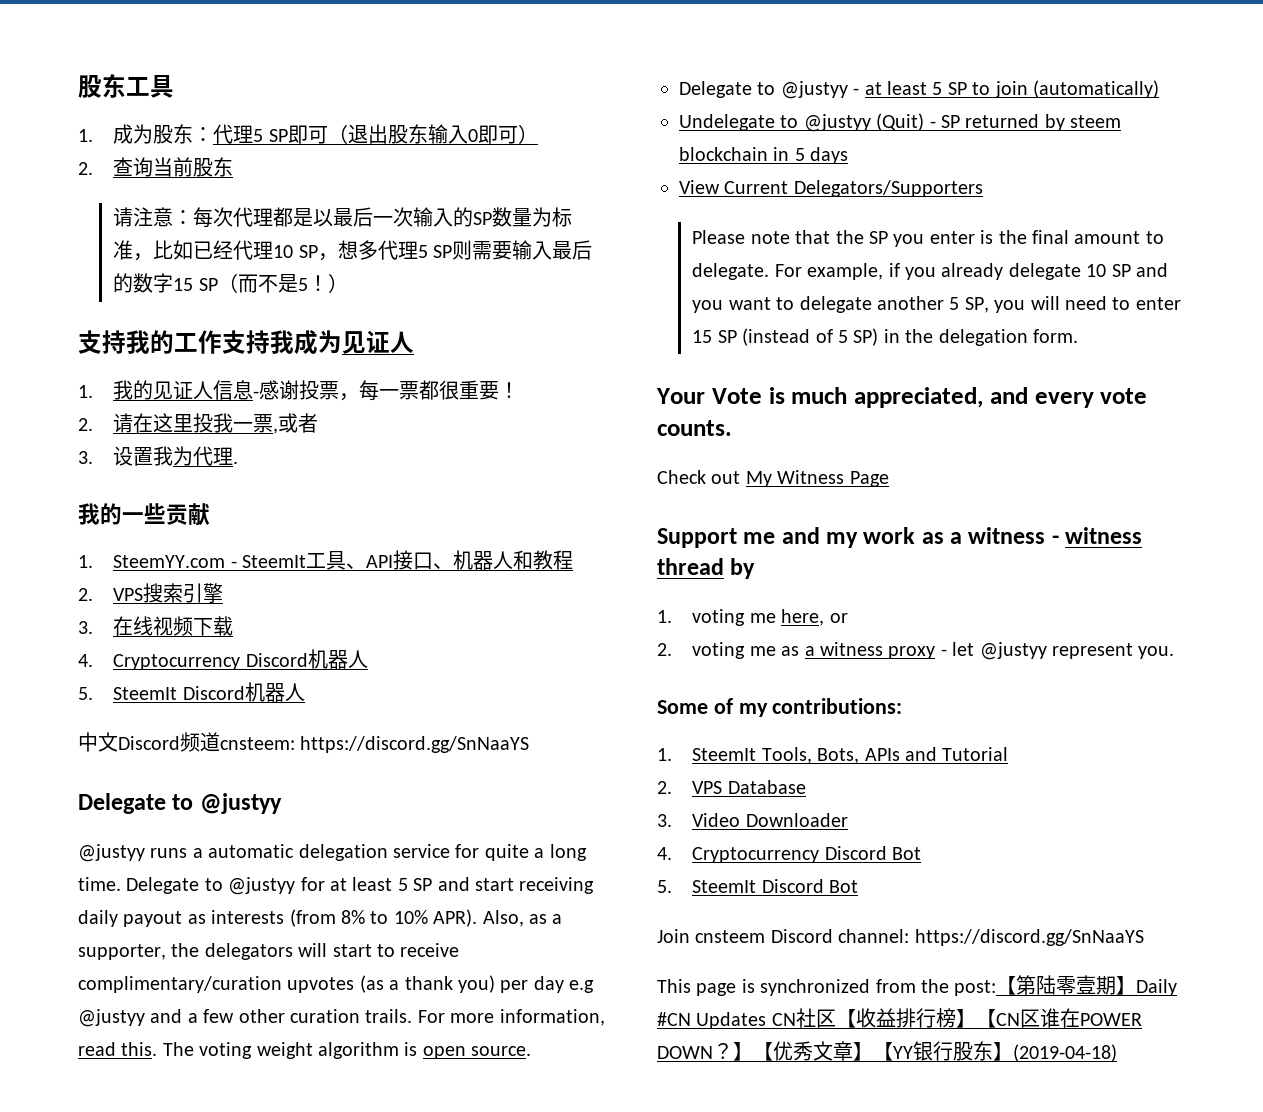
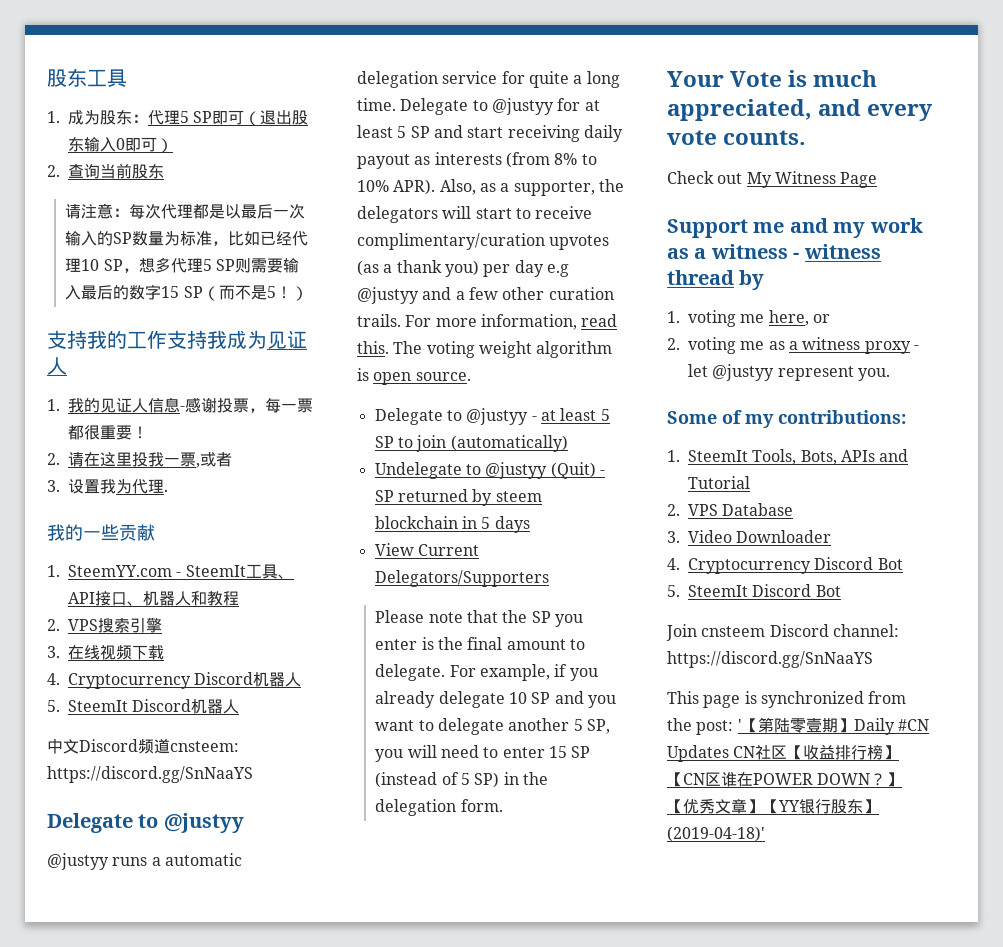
- This page is synchronized from the post:【第陆零壹期】Daily #CN Updates CN社区【收益排行榜】【CN区谁在POWER DOWN？
+ This page is synchronized from the post: '【第陆零壹期】Daily #CN Updates CN社区【收益排行榜】【CN区谁在POWER DOWN？
- 】【优秀文章】【YY银行股东】(2019-04-18)
+ 】【优秀文章】【YY银行股东】(2019-04-18)'

